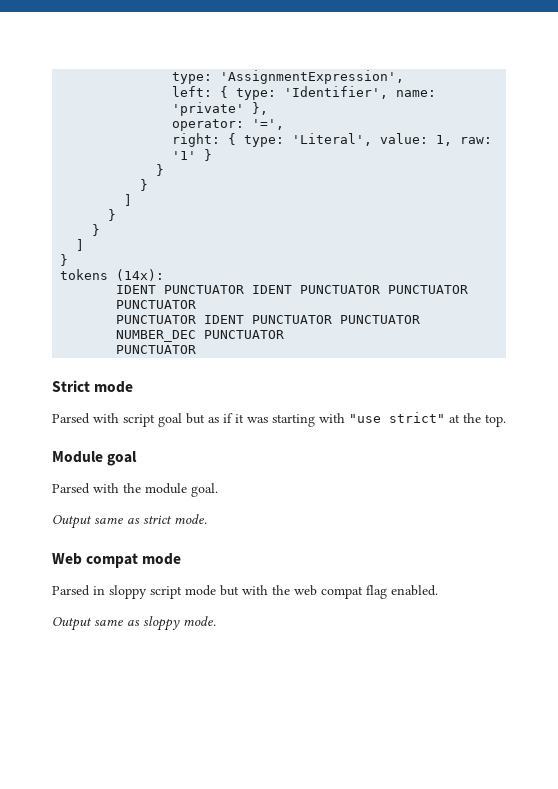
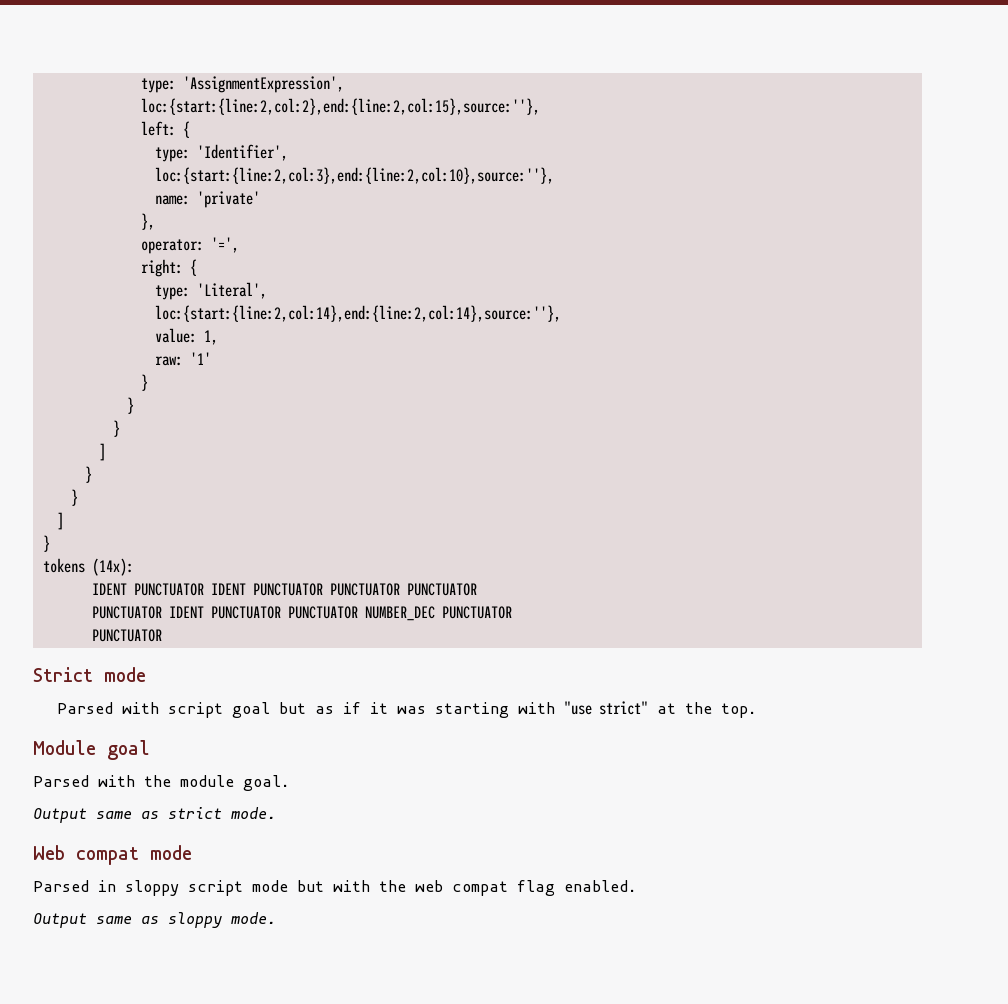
+ loc:{start:{line:2,col:2},end:{line:2,col:15},source:''},
- left: { type: 'Identifier', name: 'private' },
+ left: {
+ type: 'Identifier',
+ loc:{start:{line:2,col:3},end:{line:2,col:10},source:''},
+ name: 'private'
+ },
- right: { type: 'Literal', value: 1, raw: '1' }
+ right: {
+ type: 'Literal',
+ loc:{start:{line:2,col:14},end:{line:2,col:14},source:''},
+ value: 1,
+ raw: '1'
+ }

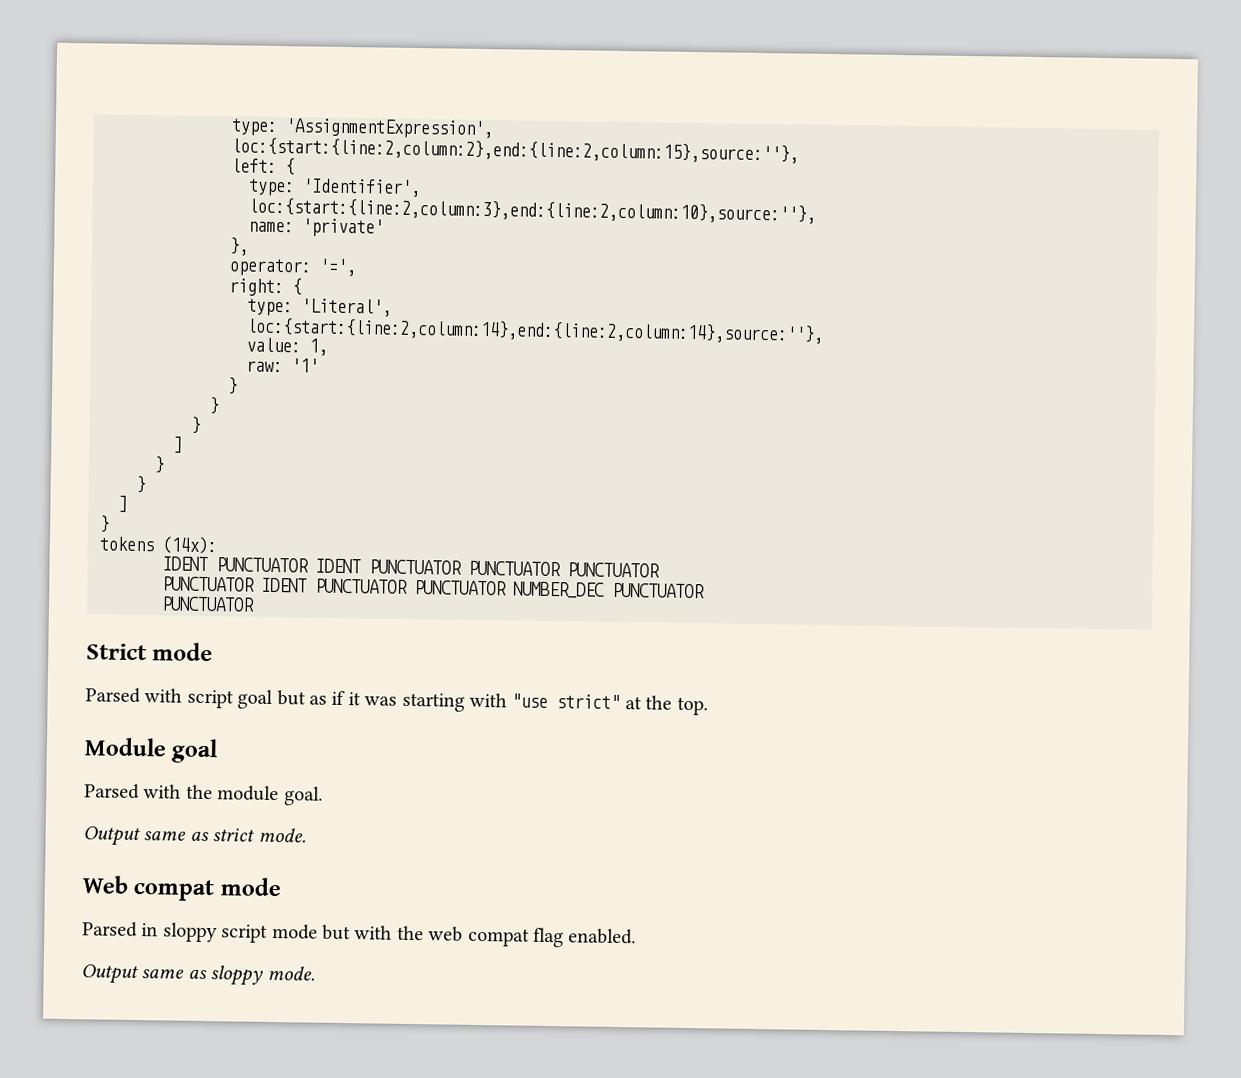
- loc:{start:{line:2,col:2},end:{line:2,col:15},source:''},
+ loc:{start:{line:2,column:2},end:{line:2,column:15},source:''},
- loc:{start:{line:2,col:3},end:{line:2,col:10},source:''},
+ loc:{start:{line:2,column:3},end:{line:2,column:10},source:''},
- loc:{start:{line:2,col:14},end:{line:2,col:14},source:''},
+ loc:{start:{line:2,column:14},end:{line:2,column:14},source:''},

